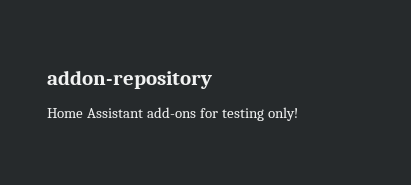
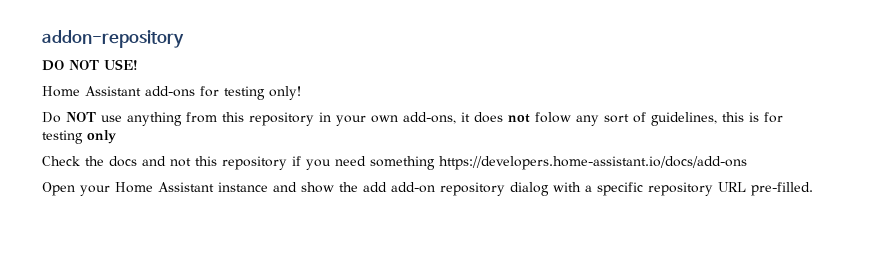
+ DO NOT USE!
+ Do NOT use anything from this repository in your own add-ons, it does not folow any sort of guidelines, this is for testing only
+ Check the docs and not this repository if you need something https://developers.home-assistant.io/docs/add-ons
+ Open your Home Assistant instance and show the add add-on repository dialog with a specific repository URL pre-filled.

